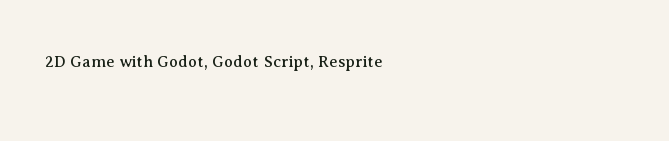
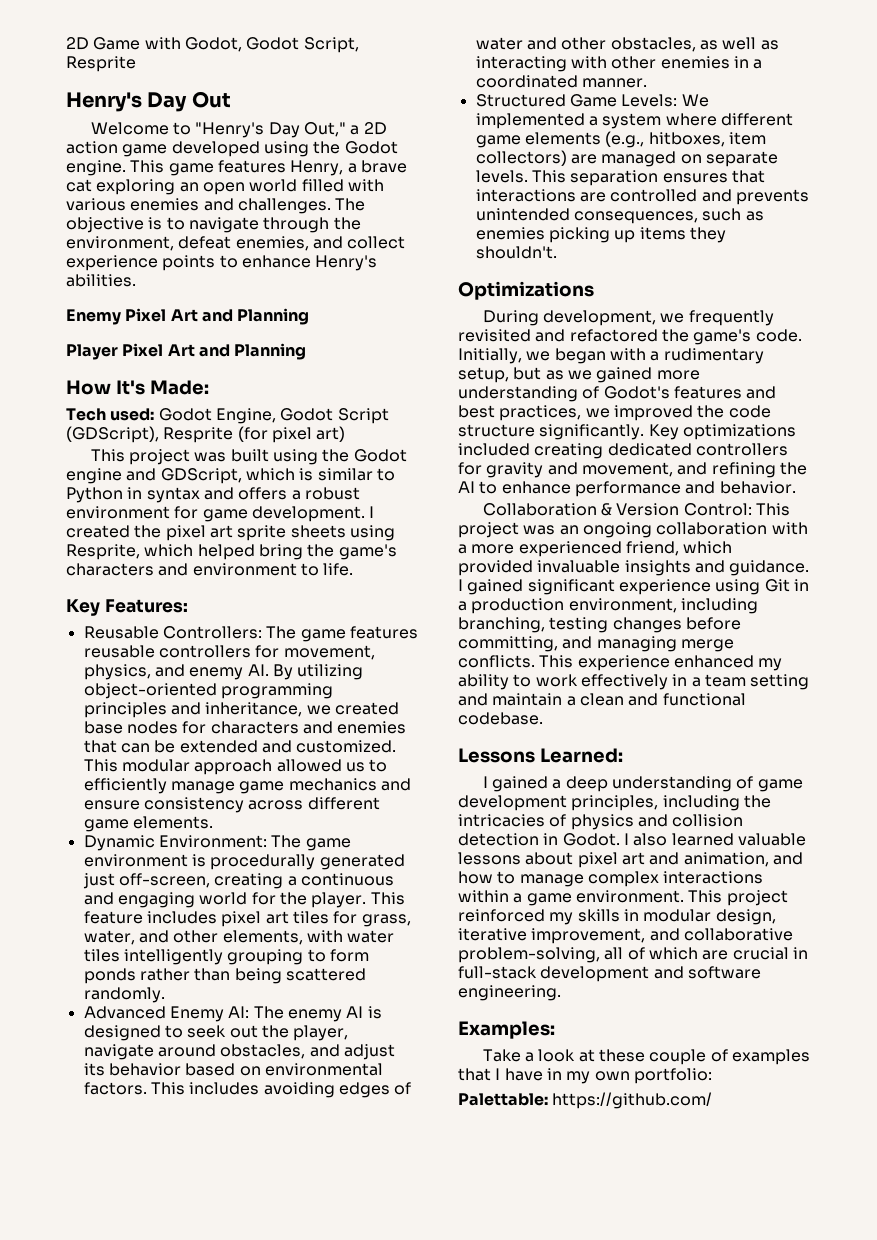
+ Henry's Day Out
+ Welcome to "Henry's Day Out," a 2D action game developed using the Godot engine. This game features Henry, a brave cat exploring an open world filled with various enemies and challenges. The objective is to navigate through the environment, defeat enemies, and collect experience points to enhance Henry's abilities.
+ Enemy Pixel Art and Planning
+ Player Pixel Art and Planning
+ How It's Made:
+ Tech used: Godot Engine, Godot Script (GDScript), Resprite (for pixel art)
+ This project was built using the Godot engine and GDScript, which is similar to Python in syntax and offers a robust environment for game development. I created the pixel art sprite sheets using Resprite, which helped bring the game's characters and environment to life.
+ Key Features:
+ Reusable Controllers: The game features reusable controllers for movement, physics, and enemy AI. By utilizing object-oriented programming principles and inheritance, we created base nodes for characters and enemies that can be extended and customized. This modular approach allowed us to efficiently manage game mechanics and ensure consistency across different game elements.
+ Dynamic Environment: The game environment is procedurally generated just off-screen, creating a continuous and engaging world for the player. This feature includes pixel art tiles for grass, water, and other elements, with water tiles intelligently grouping to form ponds rather than being scattered randomly.
+ Advanced Enemy AI: The enemy AI is designed to seek out the player, navigate around obstacles, and adjust its behavior based on environmental factors. This includes avoiding edges of water and other obstacles, as well as interacting with other enemies in a coordinated manner.
+ Structured Game Levels: We implemented a system where different game elements (e.g., hitboxes, item collectors) are managed on separate levels. This separation ensures that interactions are controlled and prevents unintended consequences, such as enemies picking up items they shouldn't.
+ Optimizations
+ During development, we frequently revisited and refactored the game's code. Initially, we began with a rudimentary setup, but as we gained more understanding of Godot's features and best practices, we improved the code structure significantly. Key optimizations included creating dedicated controllers for gravity and movement, and refining the AI to enhance performance and behavior.
+ Collaboration & Version Control: This project was an ongoing collaboration with a more experienced friend, which provided invaluable insights and guidance. I gained significant experience using Git in a production environment, including branching, testing changes before committing, and managing merge conflicts. This experience enhanced my ability to work effectively in a team setting and maintain a clean and functional codebase.
+ Lessons Learned:
+ I gained a deep understanding of game development principles, including the intricacies of physics and collision detection in Godot. I also learned valuable lessons about pixel art and animation, and how to manage complex interactions within a game environment. This project reinforced my skills in modular design, iterative improvement, and collaborative problem-solving, all of which are crucial in full-stack development and software engineering.
+ Examples:
+ Take a look at these couple of examples that I have in my own portfolio:
+ Palettable: https://github.com/

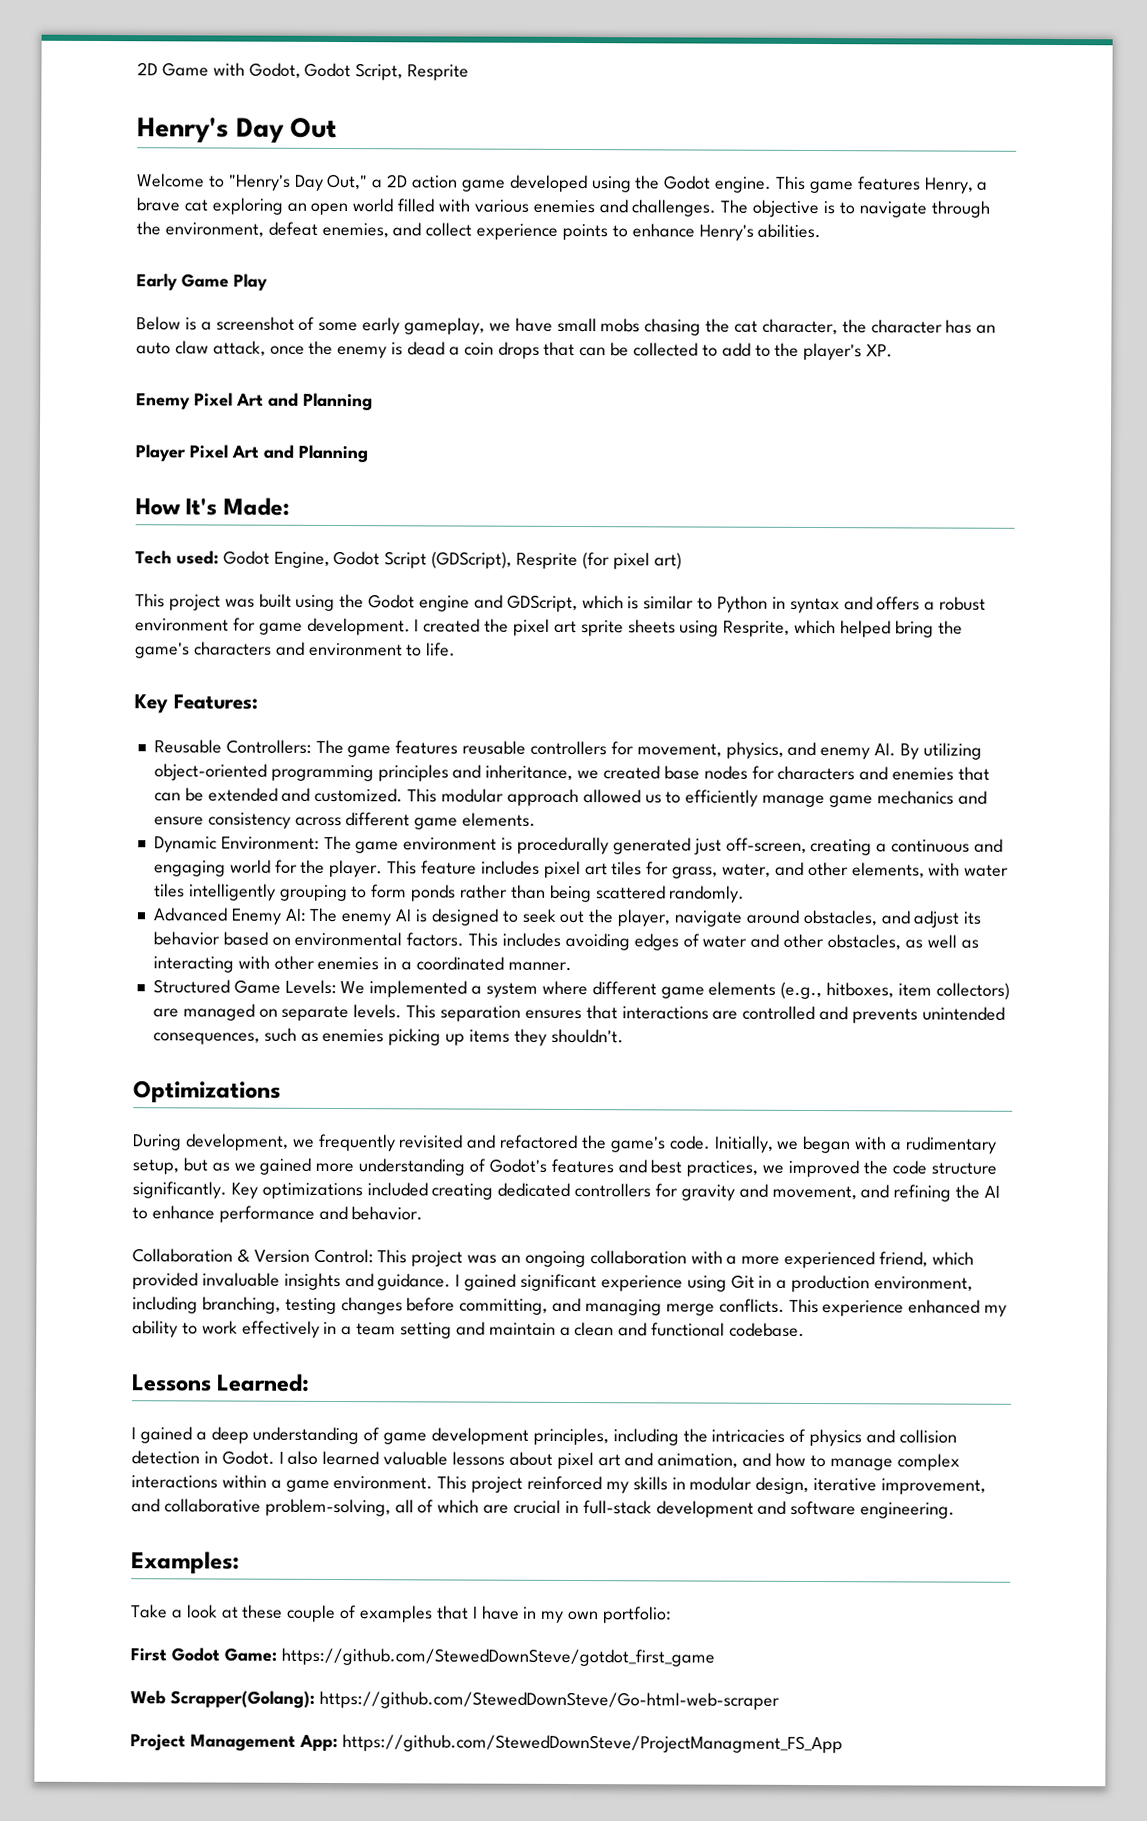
+ Early Game Play
+ Below is a screenshot of some early gameplay, we have small mobs chasing the cat character, the character has an auto claw attack, once the enemy is dead a coin drops that can be collected to add to the player's XP.
- Palettable: https://github.com/
+ First Godot Game: https://github.com/StewedDownSteve/gotdot_first_game
+ Web Scrapper(Golang): https://github.com/StewedDownSteve/Go-html-web-scraper
+ Project Management App: https://github.com/StewedDownSteve/ProjectManagment_FS_App

